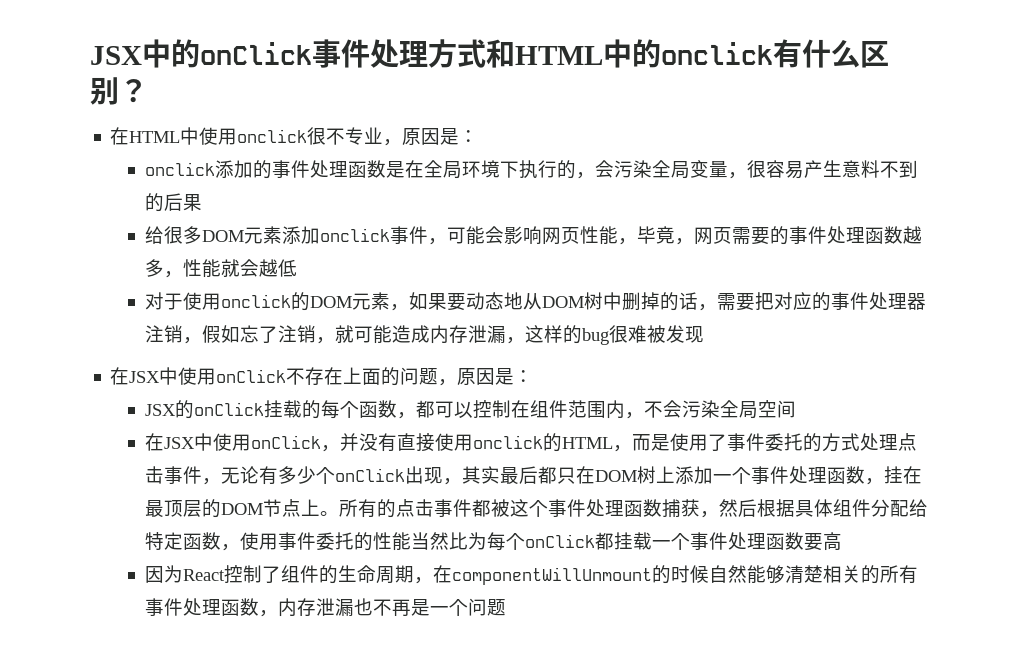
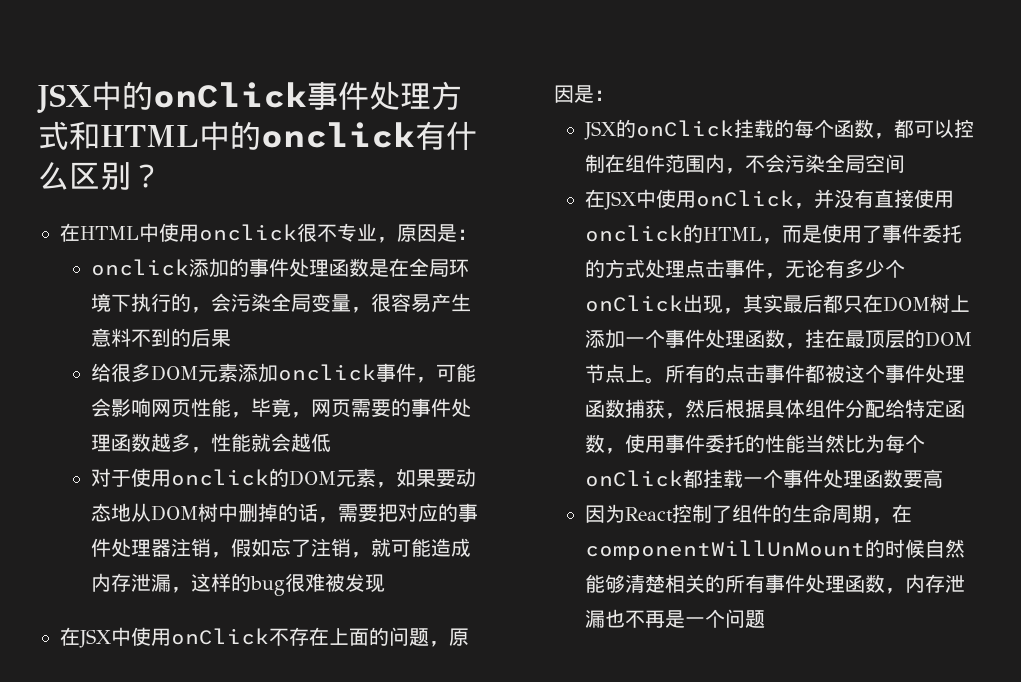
- 因为React控制了组件的生命周期，在componentWillUnmount的时候自然能够清楚相关的所有事件处理函数，内存泄漏也不再是一个问题
+ 因为React控制了组件的生命周期，在componentWillUnMount的时候自然能够清楚相关的所有事件处理函数，内存泄漏也不再是一个问题

